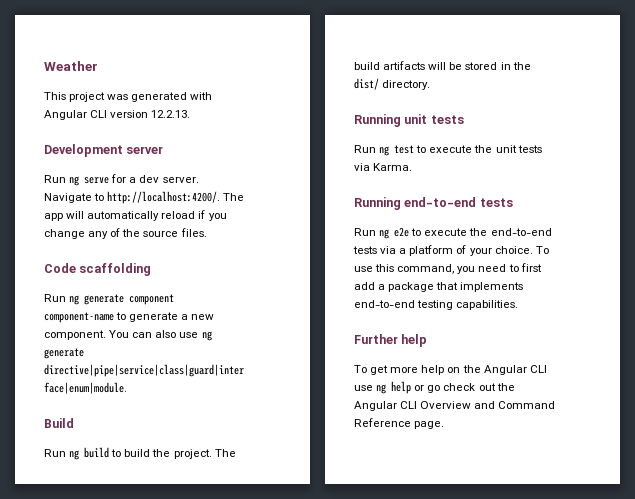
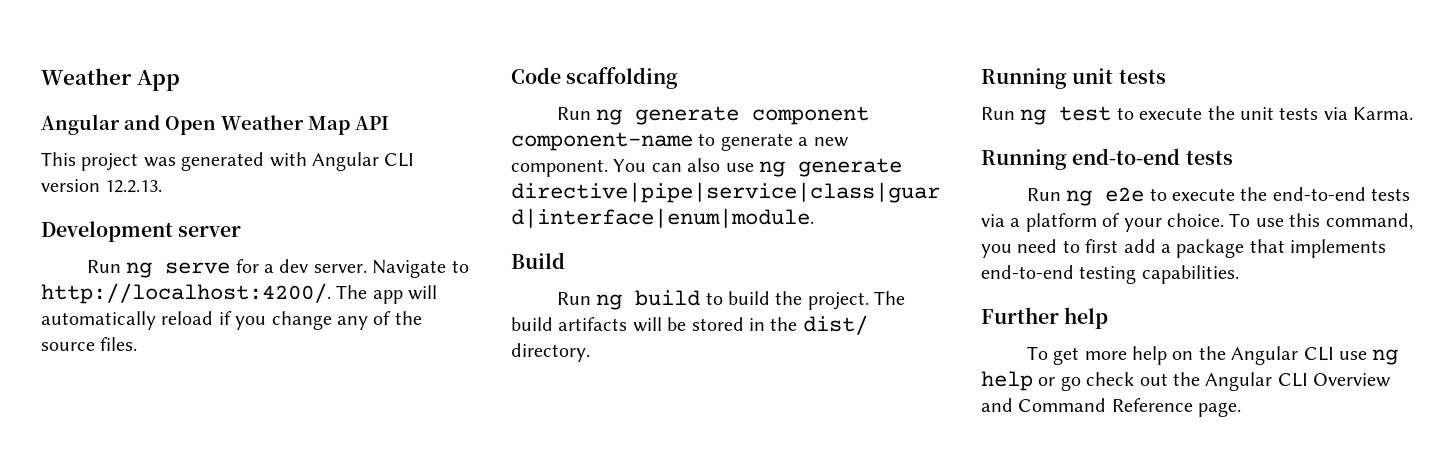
- Weather
+ Weather App
+ Angular and Open Weather Map API

